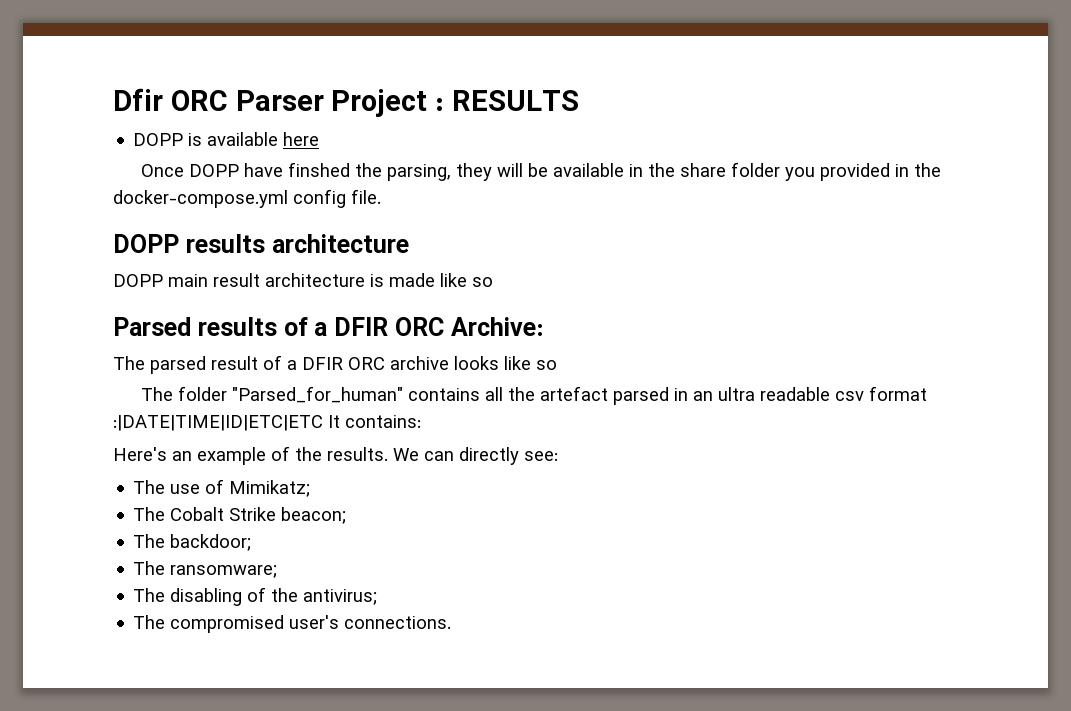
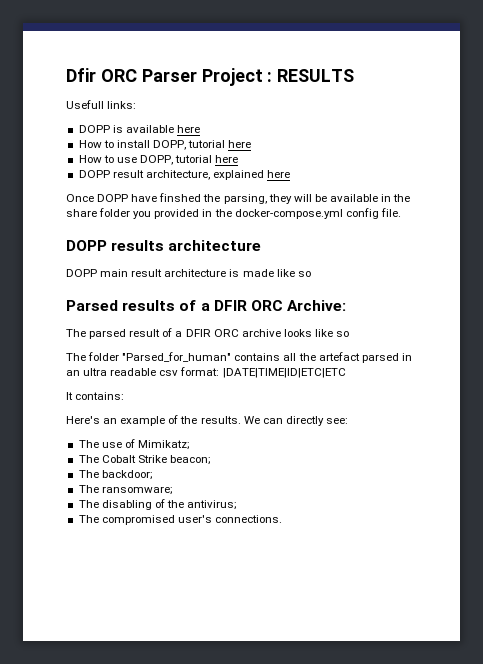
+ Usefull links:
+ How to install DOPP, tutorial here
+ How to use DOPP, tutorial here
+ DOPP result architecture, explained here
- The folder "Parsed_for_human" contains all the artefact parsed in an ultra readable csv format :|DATE|TIME|ID|ETC|ETC It contains:
+ The folder "Parsed_for_human" contains all the artefact parsed in an ultra readable csv format: |DATE|TIME|ID|ETC|ETC
+ It contains:

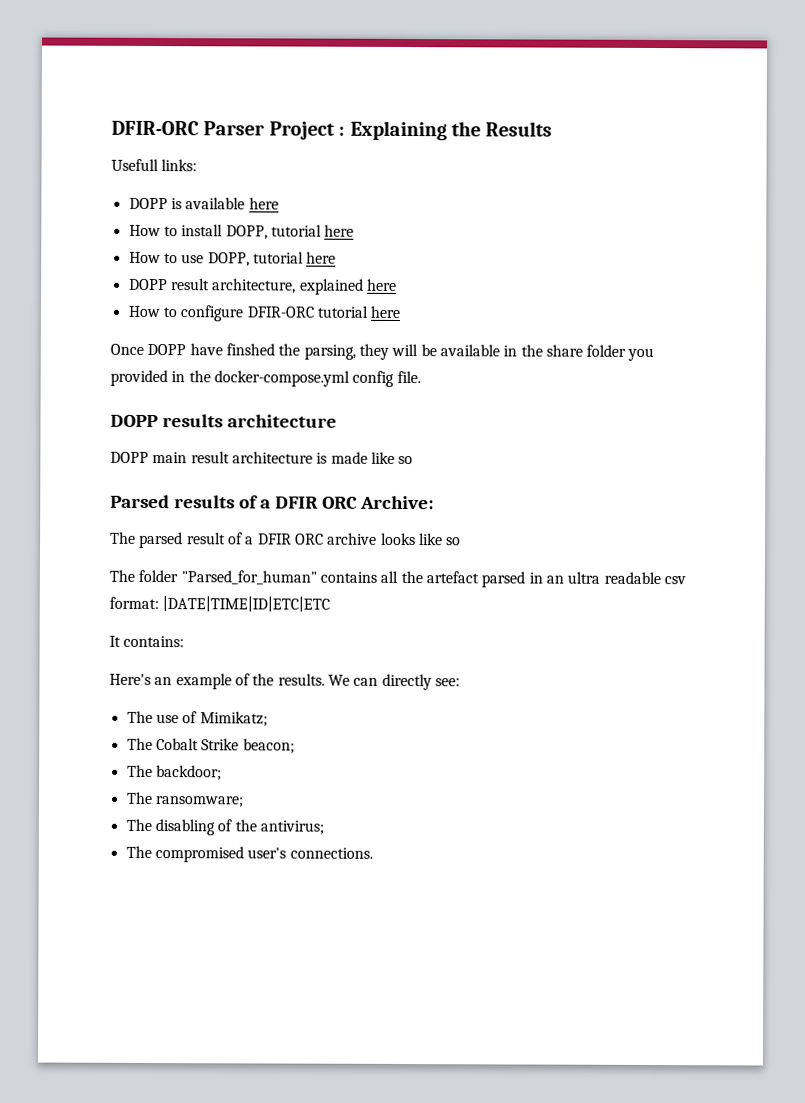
- Dfir ORC Parser Project : RESULTS
+ DFIR-ORC Parser Project : Explaining the Results
+ How to configure DFIR-ORC tutorial here

